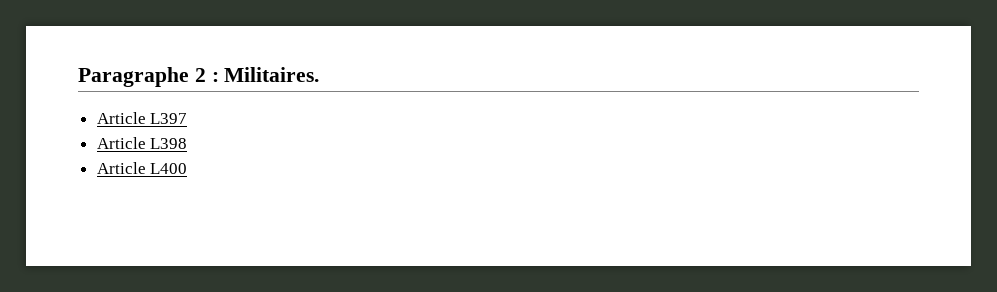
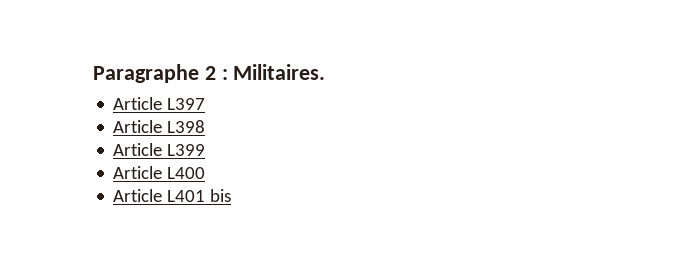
+ Article L399
+ Article L401 bis

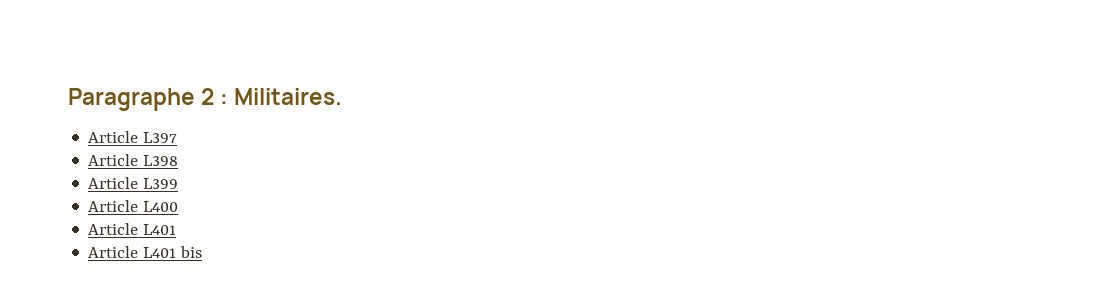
  Article L400
+ Article L401

